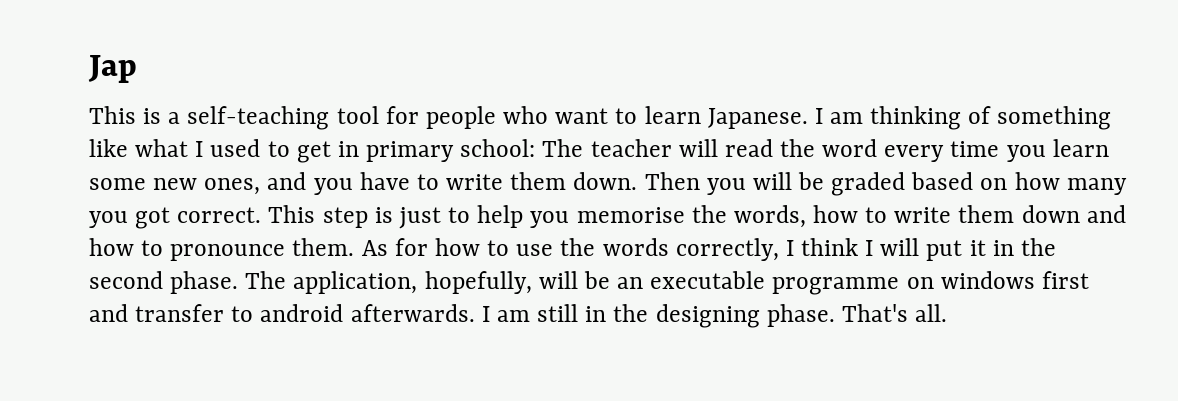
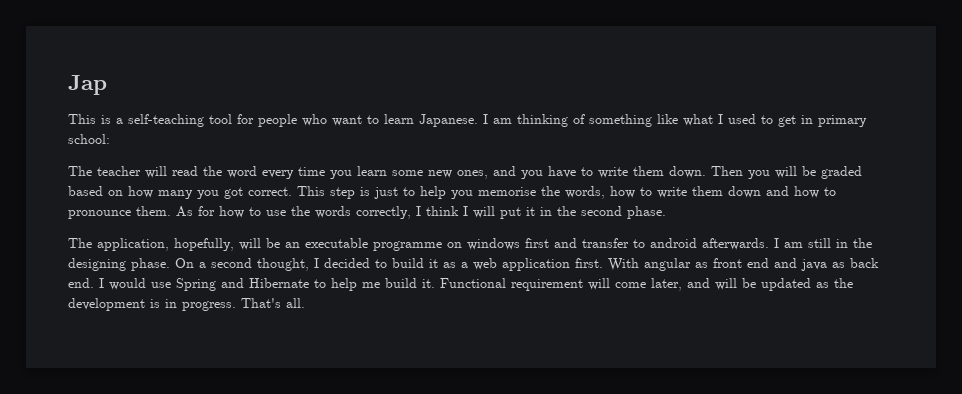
- I am thinking of something like what I used to get in primary school: The teacher will read the word every time you learn some new ones, and you have to write them down.
+ I am thinking of something like what I used to get in primary school:
+ The teacher will read the word every time you learn some new ones, and you have to write them down.
- As for how to use the words correctly, I think I will put it in the second phase. The application, hopefully, will be an executable programme on windows first and transfer to android afterwards.
+ As for how to use the words correctly, I think I will put it in the second phase.
+ The application, hopefully, will be an executable programme on windows first and transfer to android afterwards.
+ On a second thought, I decided to build it as a web application first. With angular as front end and java as back end. I would use Spring and Hibernate to help me build it. Functional requirement will come later, and will be updated as the development is in progress.

